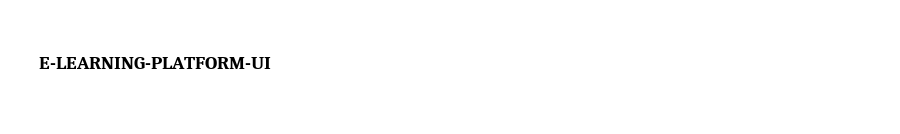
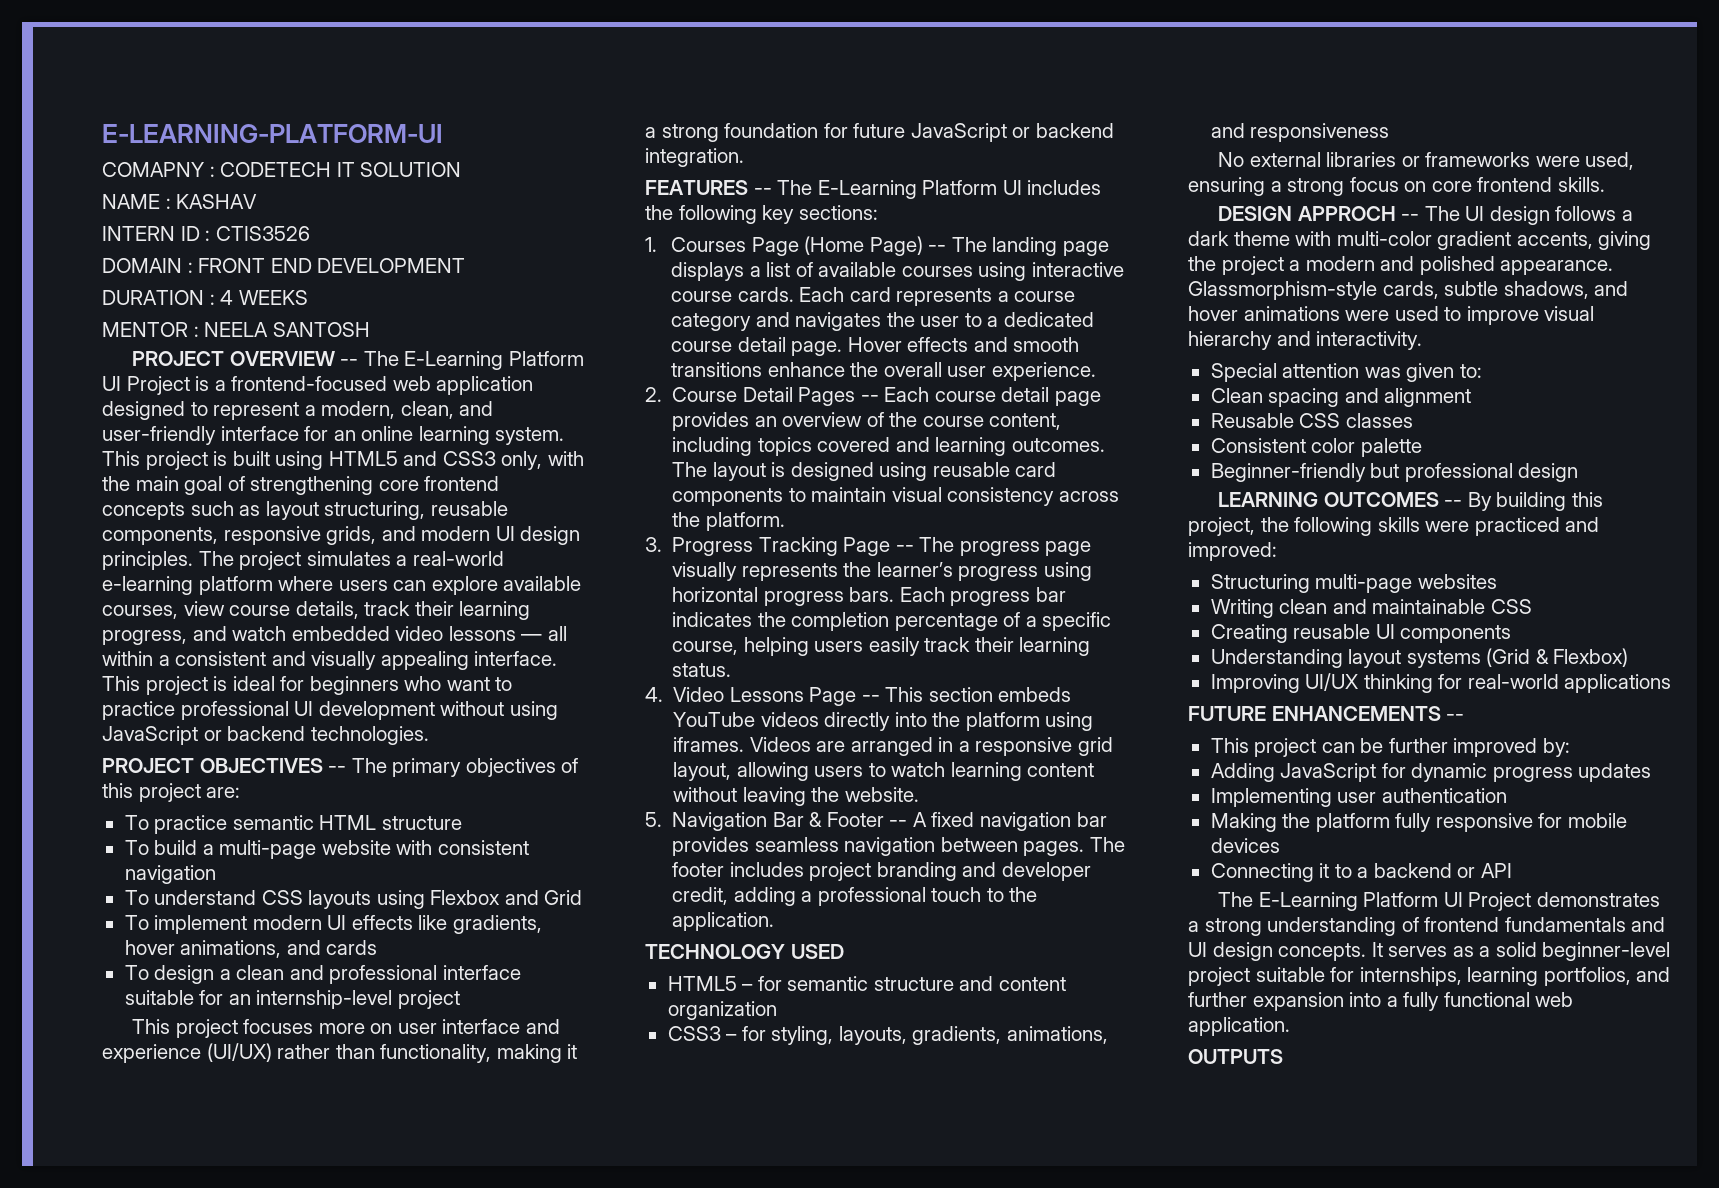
+ COMAPNY : CODETECH IT SOLUTION
+ NAME : KASHAV
+ INTERN ID : CTIS3526
+ DOMAIN : FRONT END DEVELOPMENT
+ DURATION : 4 WEEKS
+ MENTOR : NEELA SANTOSH
+ PROJECT OVERVIEW -- The E-Learning Platform UI Project is a frontend-focused web application designed to represent a modern, clean, and user-friendly interface for an online learning system. This project is built using HTML5 and CSS3 only, with the main goal of strengthening core frontend concepts such as layout structuring, reusable components, responsive grids, and modern UI design principles. The project simulates a real-world e-learning platform where users can explore available courses, view course details, track their learning progress, and watch embedded video lessons — all within a consistent and visually appealing interface. This project is ideal for beginners who want to practice professional UI development without using JavaScript or backend technologies.
+ PROJECT OBJECTIVES -- The primary objectives of this project are:
+ To practice semantic HTML structure
+ To build a multi-page website with consistent navigation
+ To understand CSS layouts using Flexbox and Grid
+ To implement modern UI effects like gradients, hover animations, and cards
+ To design a clean and professional interface suitable for an internship-level project
+ This project focuses more on user interface and experience (UI/UX) rather than functionality, making it a strong foundation for future JavaScript or backend integration.
+ FEATURES -- The E-Learning Platform UI includes the following key sections:
+ 1. Courses Page (Home Page) -- The landing page displays a list of available courses using interactive course cards. Each card represents a course category and navigates the user to a dedicated course detail page. Hover effects and smooth transitions enhance the overall user experience.
+ 2. Course Detail Pages -- Each course detail page provides an overview of the course content, including topics covered and learning outcomes. The layout is designed using reusable card components to maintain visual consistency across the platform.
+ 3. Progress Tracking Page -- The progress page visually represents the learner’s progress using horizontal progress bars. Each progress bar indicates the completion percentage of a specific course, helping users easily track their learning status.
+ 4. Video Lessons Page -- This section embeds YouTube videos directly into the platform using iframes. Videos are arranged in a responsive grid layout, allowing users to watch learning content without leaving the website.
+ 5. Navigation Bar & Footer -- A fixed navigation bar provides seamless navigation between pages. The footer includes project branding and developer credit, adding a professional touch to the application.
+ TECHNOLOGY USED
+ HTML5 – for semantic structure and content organization
+ CSS3 – for styling, layouts, gradients, animations, and responsiveness
+ No external libraries or frameworks were used, ensuring a strong focus on core frontend skills.
+ DESIGN APPROCH -- The UI design follows a dark theme with multi-color gradient accents, giving the project a modern and polished appearance. Glassmorphism-style cards, subtle shadows, and hover animations were used to improve visual hierarchy and interactivity.
+ Special attention was given to:
+ Clean spacing and alignment
+ Reusable CSS classes
+ Consistent color palette
+ Beginner-friendly but professional design
+ LEARNING OUTCOMES -- By building this project, the following skills were practiced and improved:
+ Structuring multi-page websites
+ Writing clean and maintainable CSS
+ Creating reusable UI components
+ Understanding layout systems (Grid & Flexbox)
+ Improving UI/UX thinking for real-world applications
+ FUTURE ENHANCEMENTS --
+ This project can be further improved by:
+ Adding JavaScript for dynamic progress updates
+ Implementing user authentication
+ Making the platform fully responsive for mobile devices
+ Connecting it to a backend or API
+ The E-Learning Platform UI Project demonstrates a strong understanding of frontend fundamentals and UI design concepts. It serves as a solid beginner-level project suitable for internships, learning portfolios, and further expansion into a fully functional web application.
+ OUTPUTS

